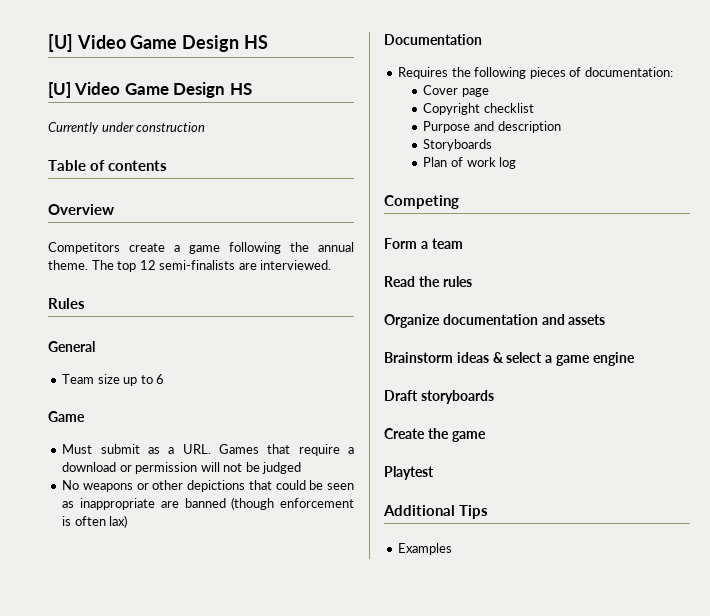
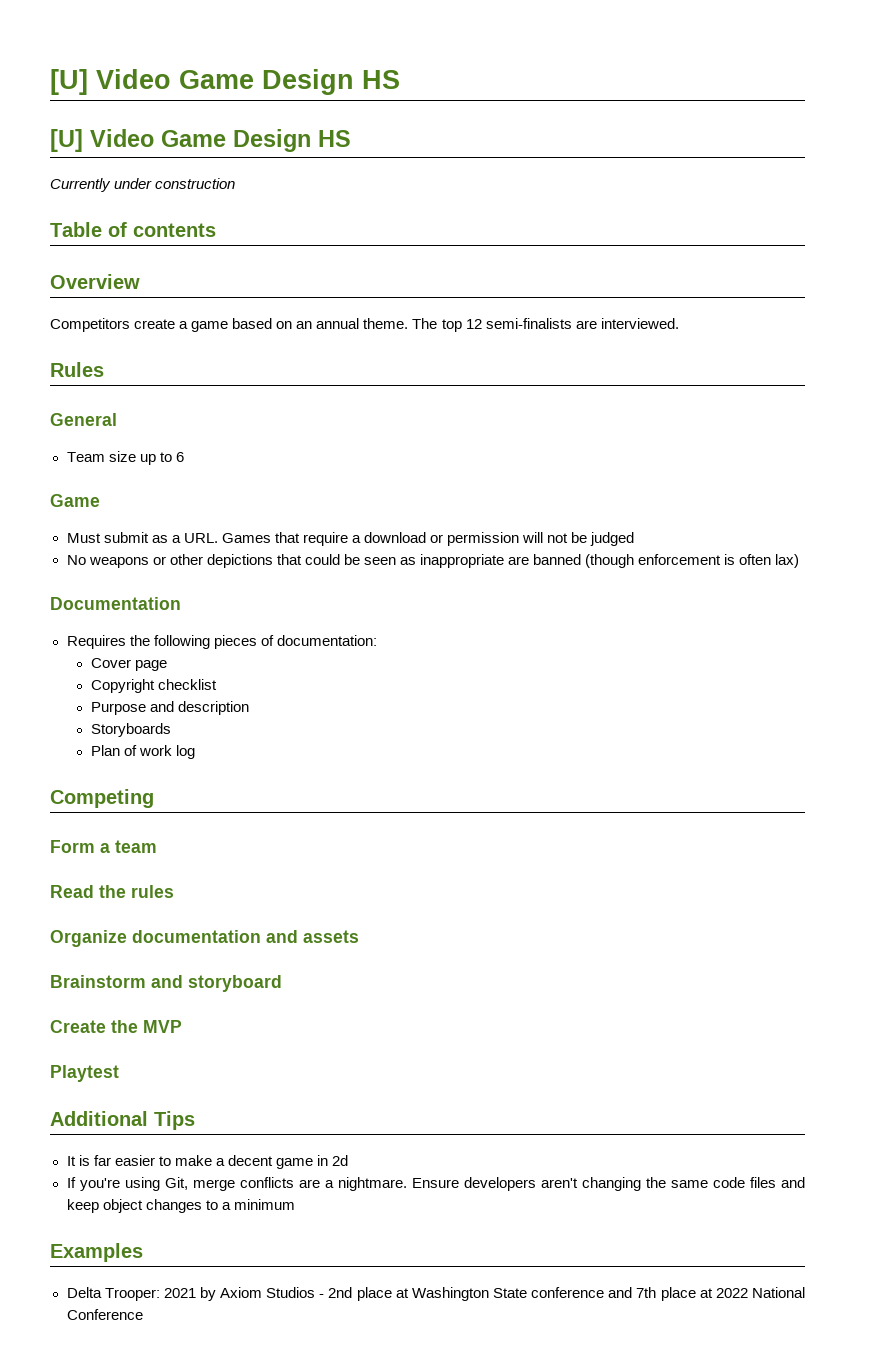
- Competitors create a game following the annual theme.
+ Competitors create a game based on an annual theme.
- Brainstorm ideas & select a game engine
- Draft storyboards
+ Brainstorm and storyboard
- Create the game
+ Create the MVP
+ It is far easier to make a decent game in 2d
+ If you're using Git, merge conflicts are a nightmare. Ensure developers aren't changing the same code files and keep object changes to a minimum
  Examples
+ Delta Trooper: 2021 by Axiom Studios - 2nd place at Washington State conference and 7th place at 2022 National Conference

